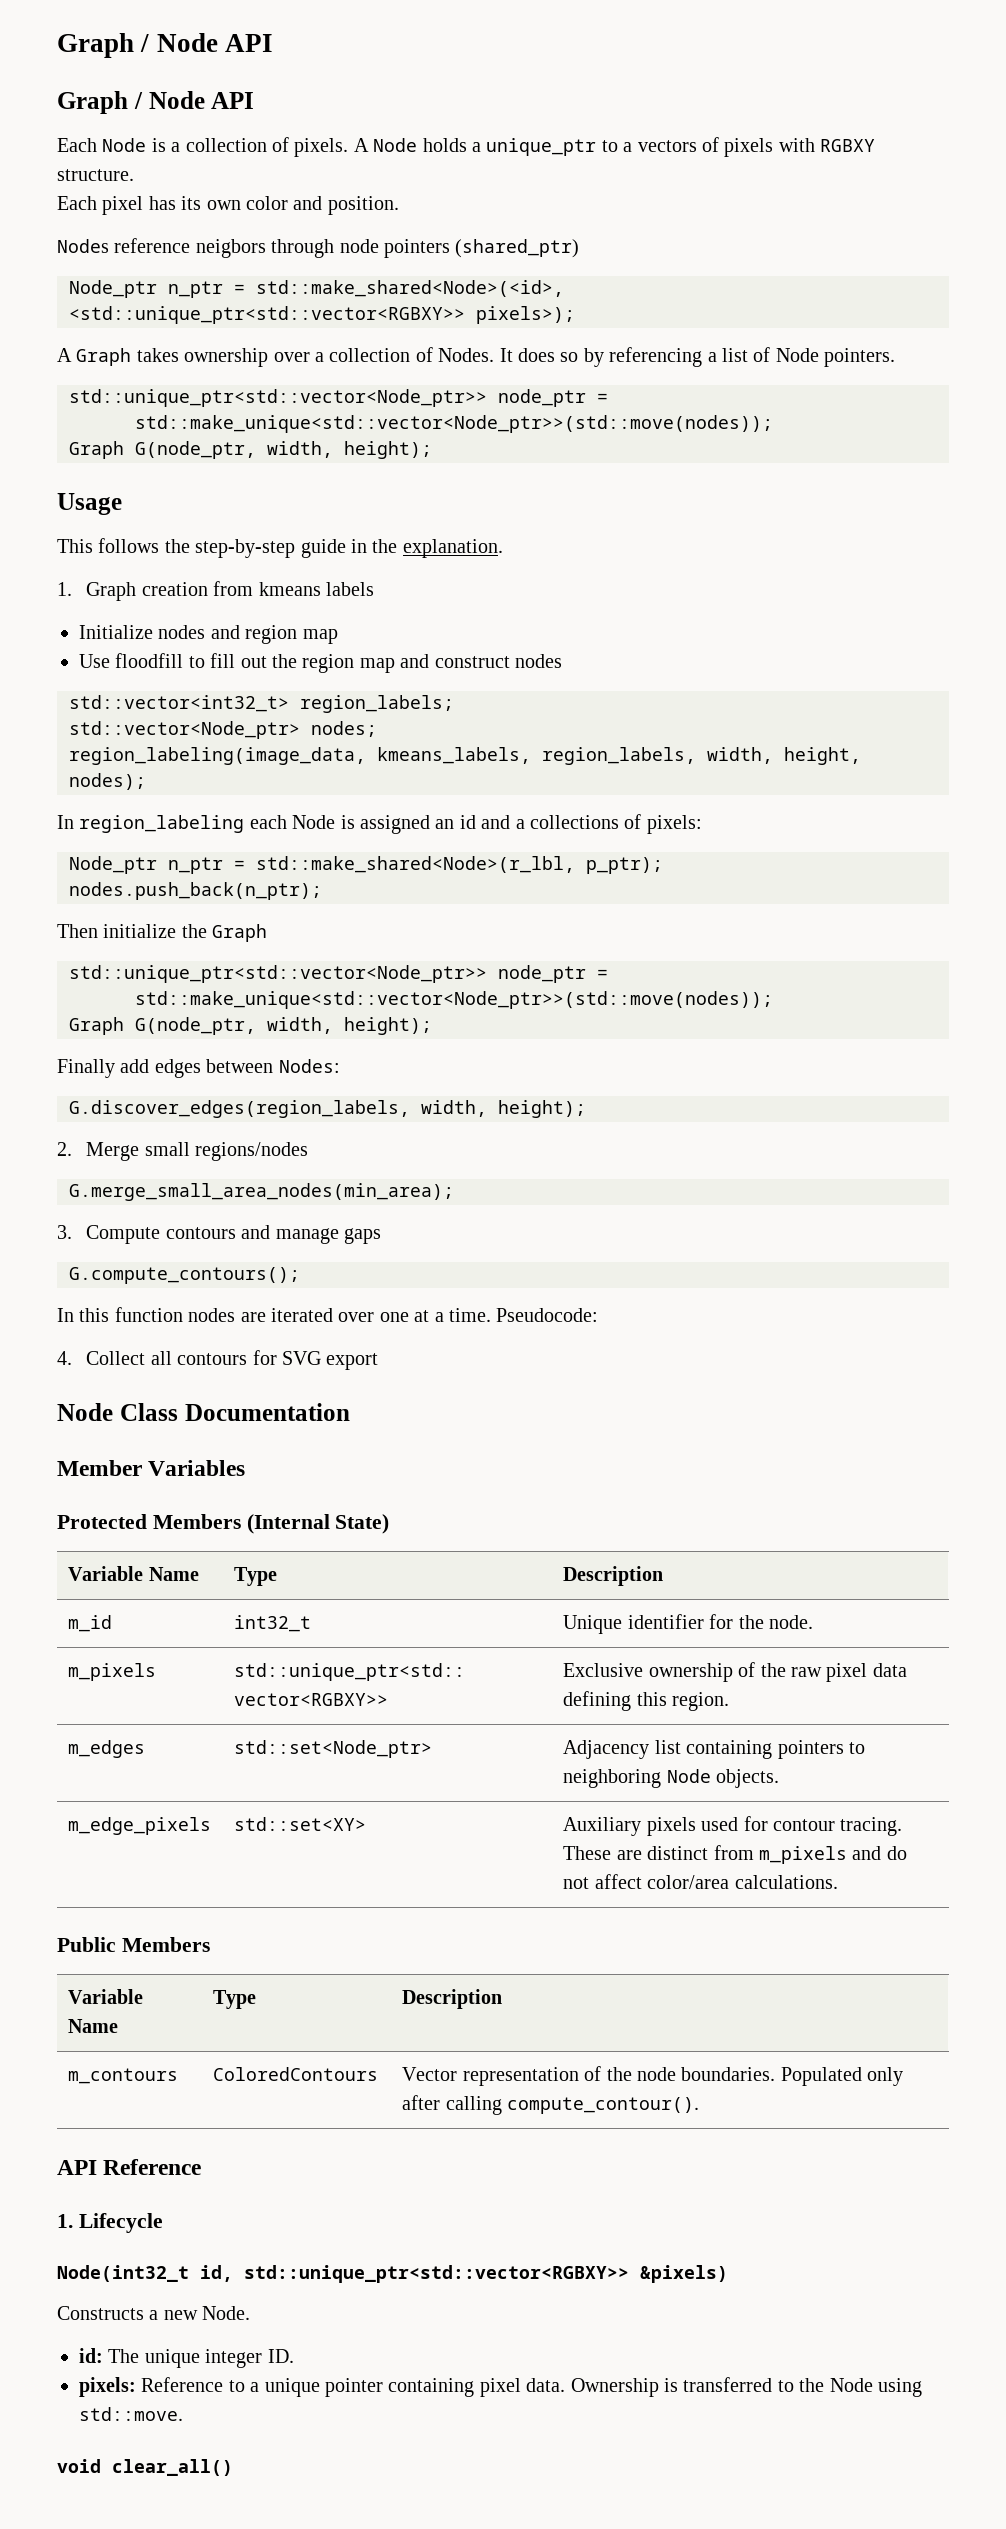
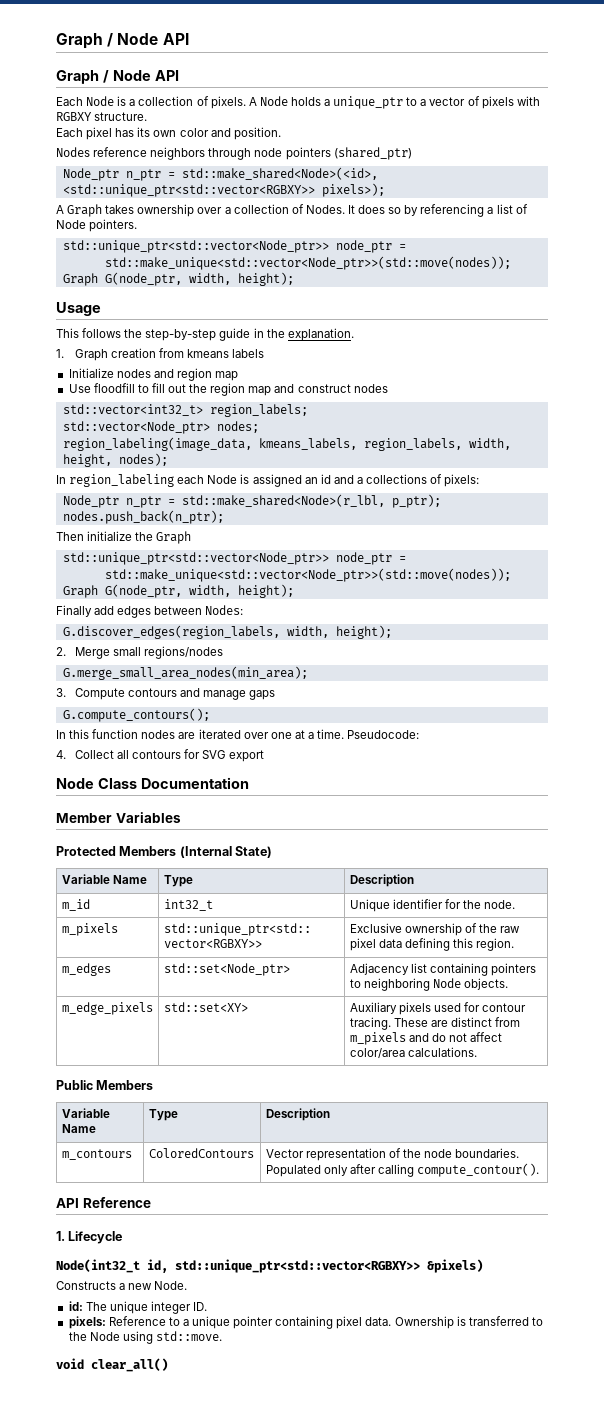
- A Node holds a unique_ptr to a vectors of pixels with RGBXY structure.
+ A Node holds a unique_ptr to a vector of pixels with RGBXY structure.
- Nodes reference neigbors through node pointers (shared_ptr)
+ Nodes reference neighbors through node pointers (shared_ptr)

